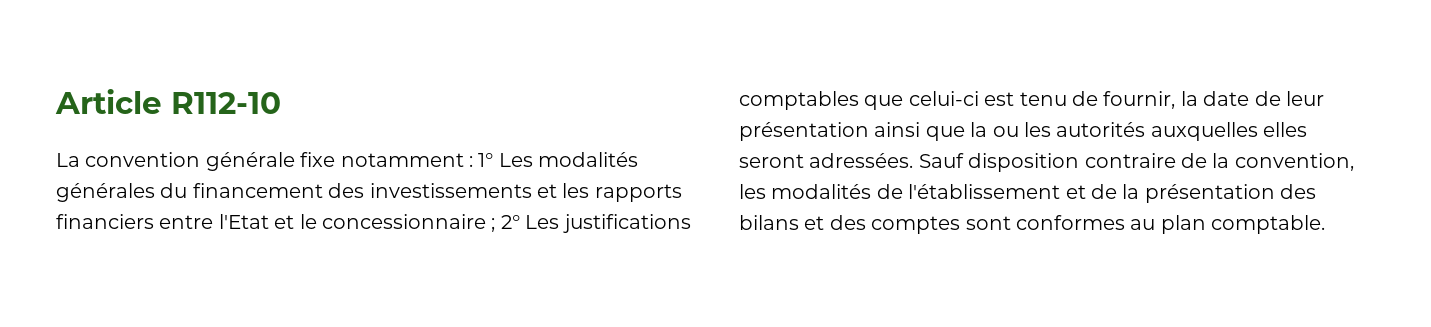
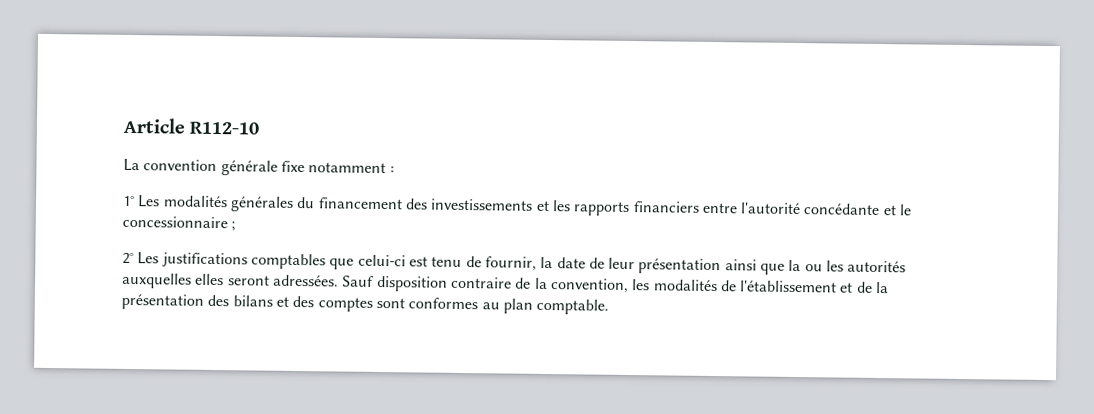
- La convention générale fixe notamment : 1° Les modalités générales du financement des investissements et les rapports financiers entre l'Etat et le concessionnaire ; 2° Les justifications comptables que celui-ci est tenu de fournir, la date de leur présentation ainsi que la ou les autorités auxquelles elles seront adressées.
+ La convention générale fixe notamment :
+ 1° Les modalités générales du financement des investissements et les rapports financiers entre l'autorité concédante et le concessionnaire ;
+ 2° Les justifications comptables que celui-ci est tenu de fournir, la date de leur présentation ainsi que la ou les autorités auxquelles elles seront adressées.

